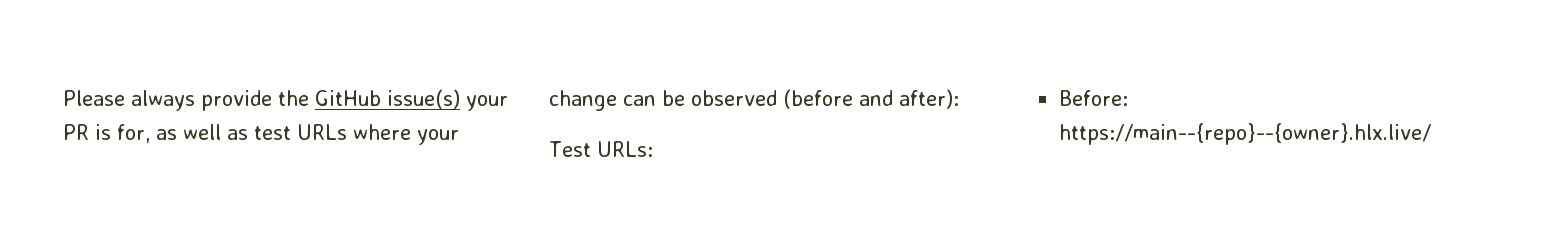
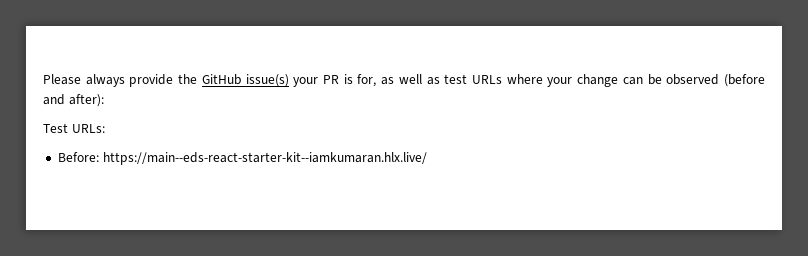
- Before: https://main--{repo}--{owner}.hlx.live/
+ Before: https://main--eds-react-starter-kit--iamkumaran.hlx.live/

